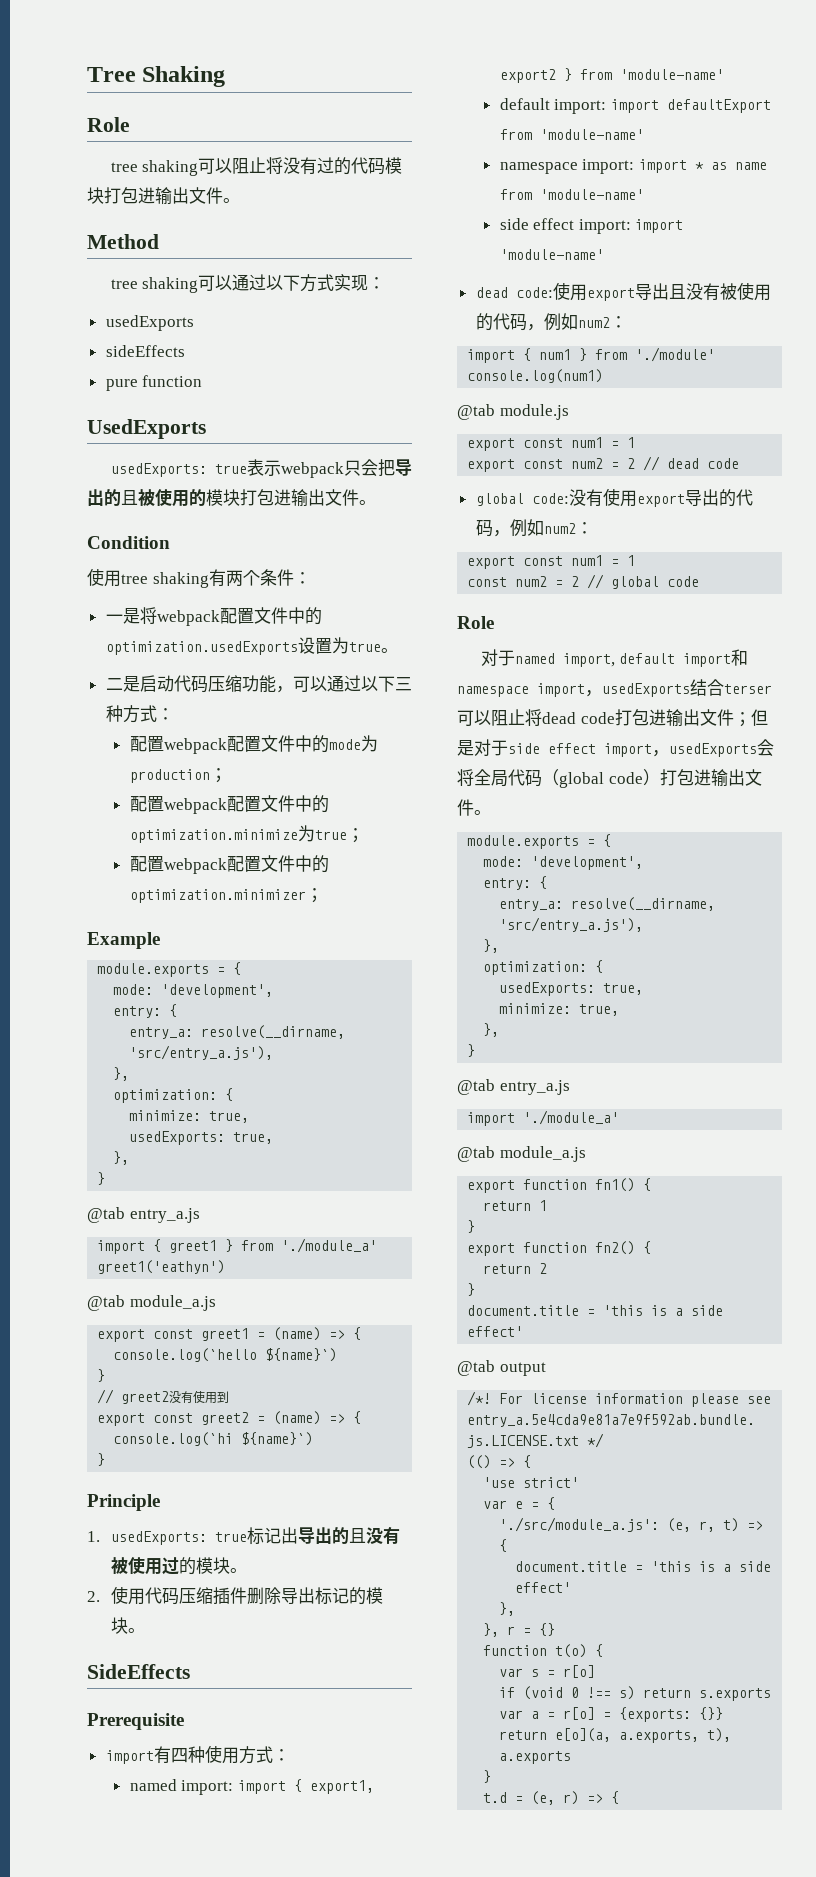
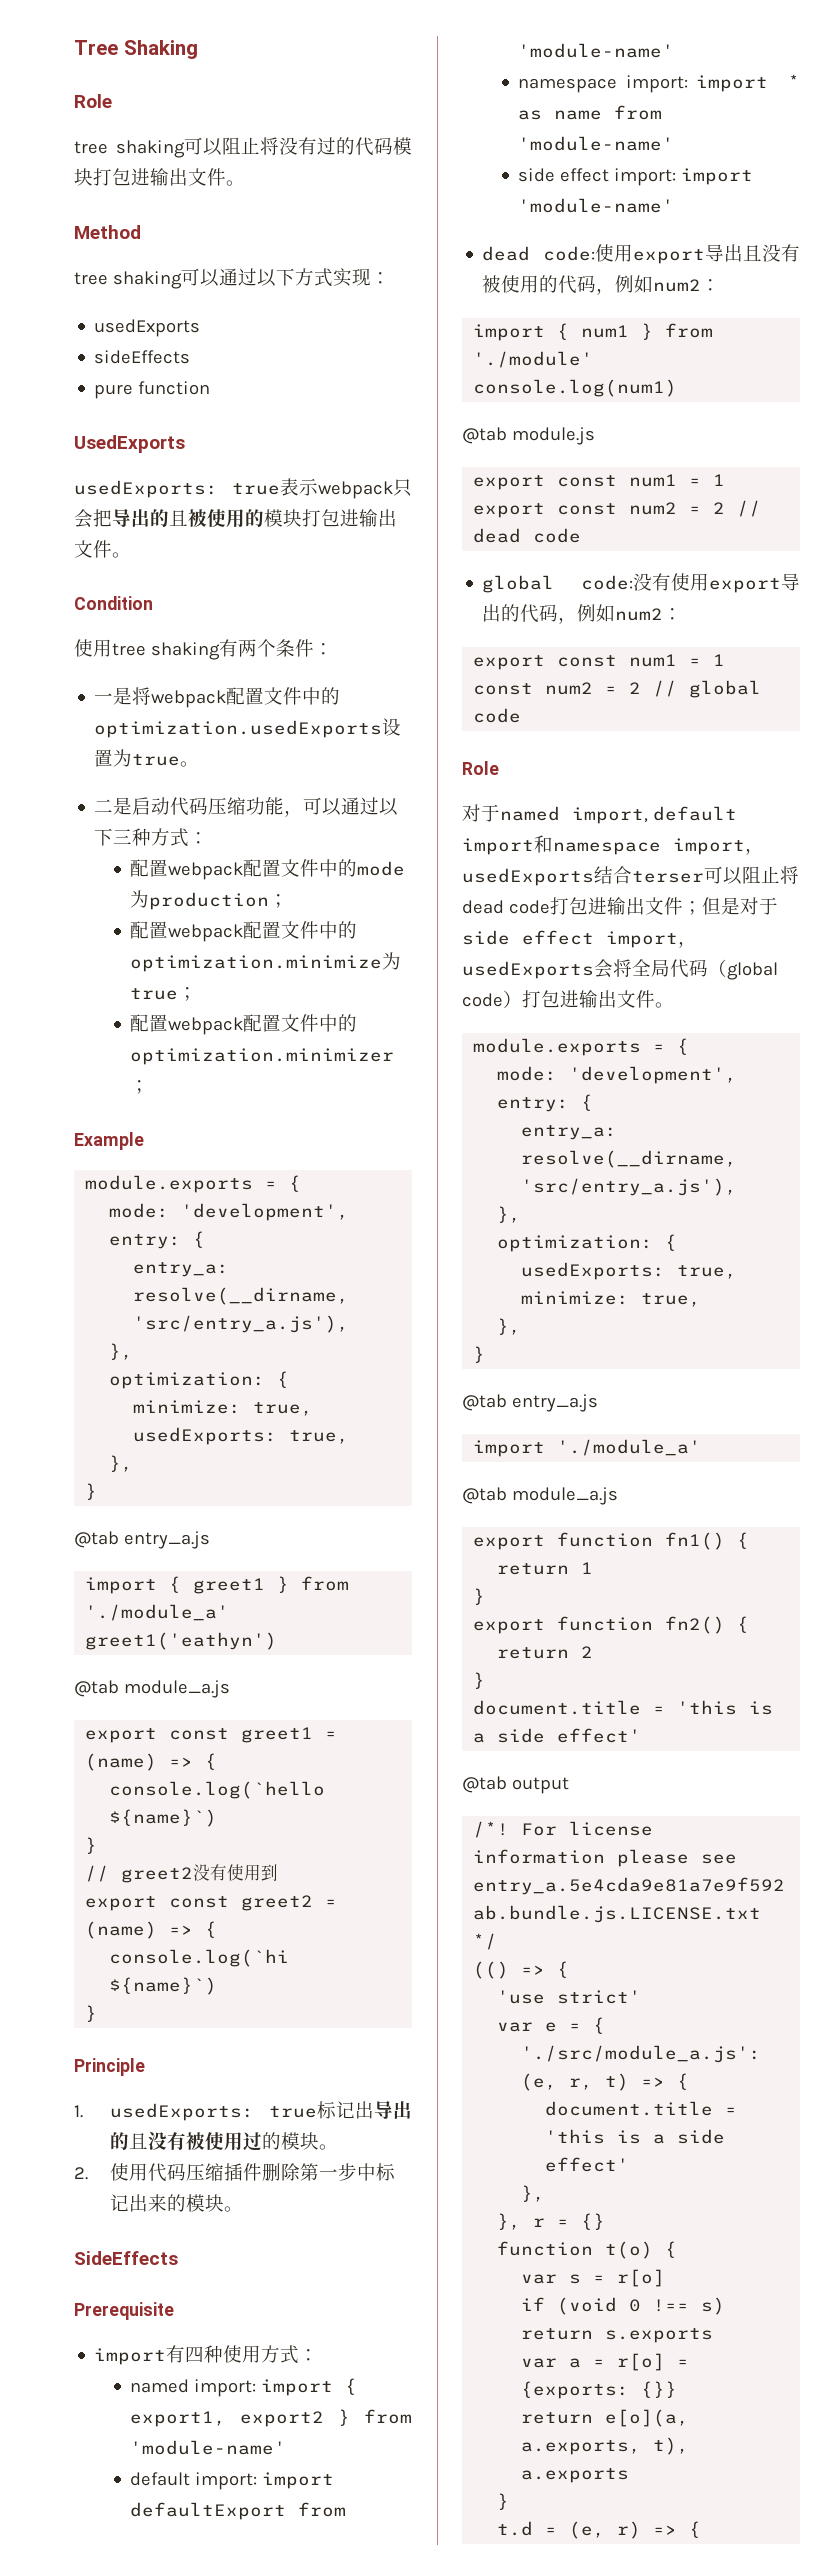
- 2.使用代码压缩插件删除导出标记的模块。
+ 2.使用代码压缩插件删除第一步中标记出来的模块。

